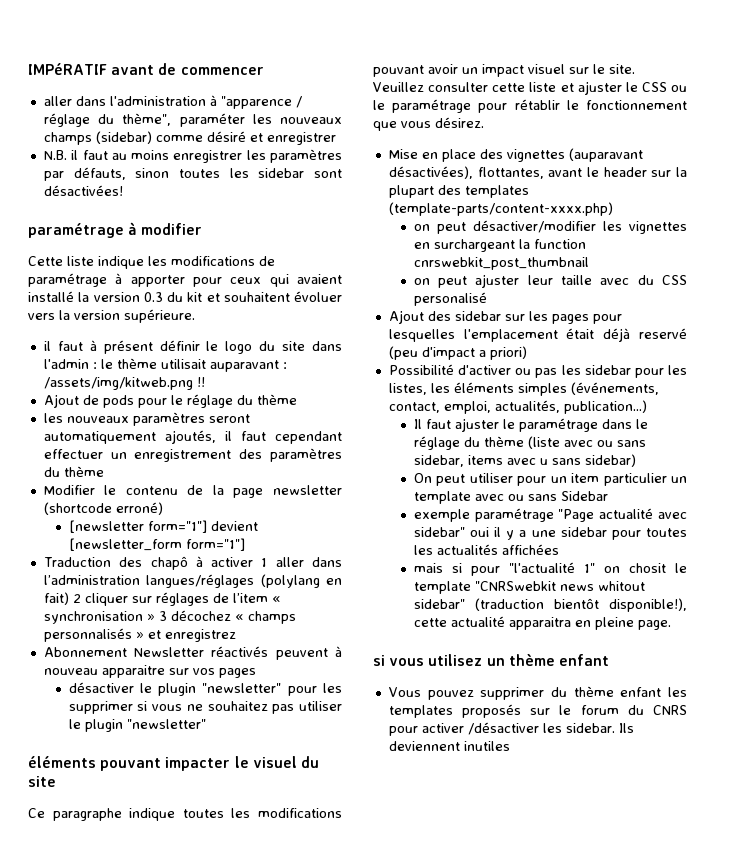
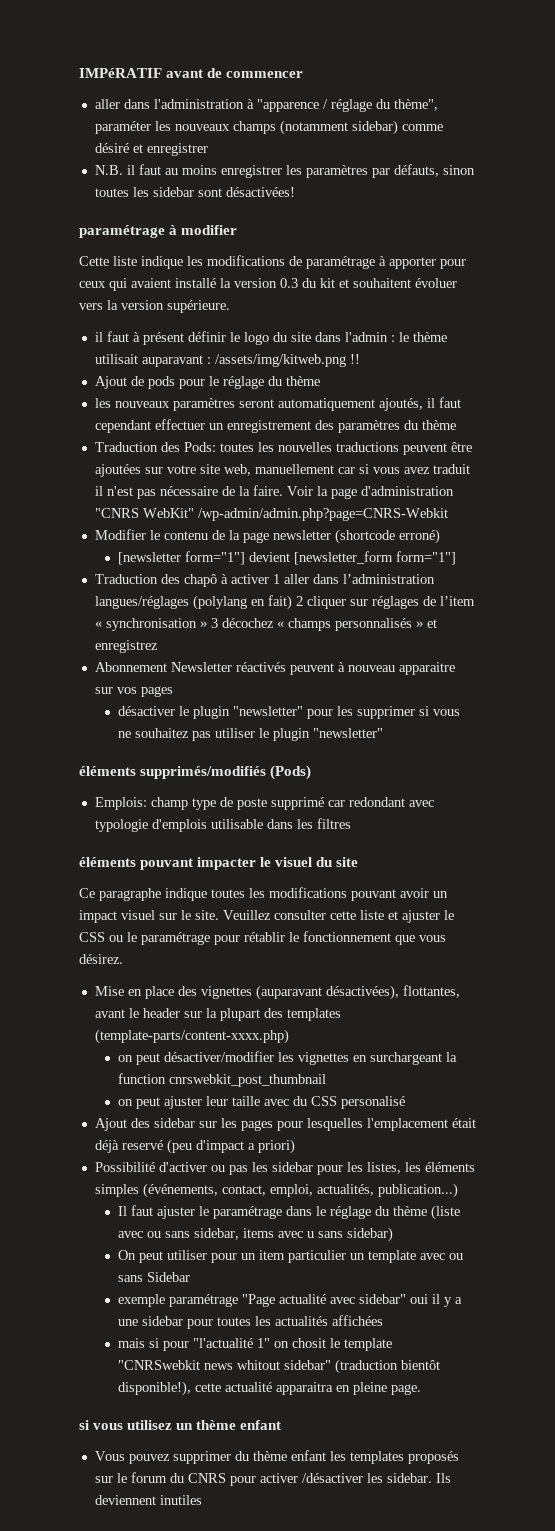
- aller dans l'administration à "apparence / réglage du thème", paraméter les nouveaux champs (sidebar) comme désiré et enregistrer
+ aller dans l'administration à "apparence / réglage du thème", paraméter les nouveaux champs (notamment sidebar) comme désiré et enregistrer
+ Traduction des Pods: toutes les nouvelles traductions peuvent être ajoutées sur votre site web, manuellement car si vous avez traduit il n'est pas nécessaire de la faire. Voir la page d'administration "CNRS WebKit" /wp-admin/admin.php?page=CNRS-Webkit
+ éléments supprimés/modifiés (Pods)
+ Emplois: champ type de poste supprimé car redondant avec typologie d'emplois utilisable dans les filtres

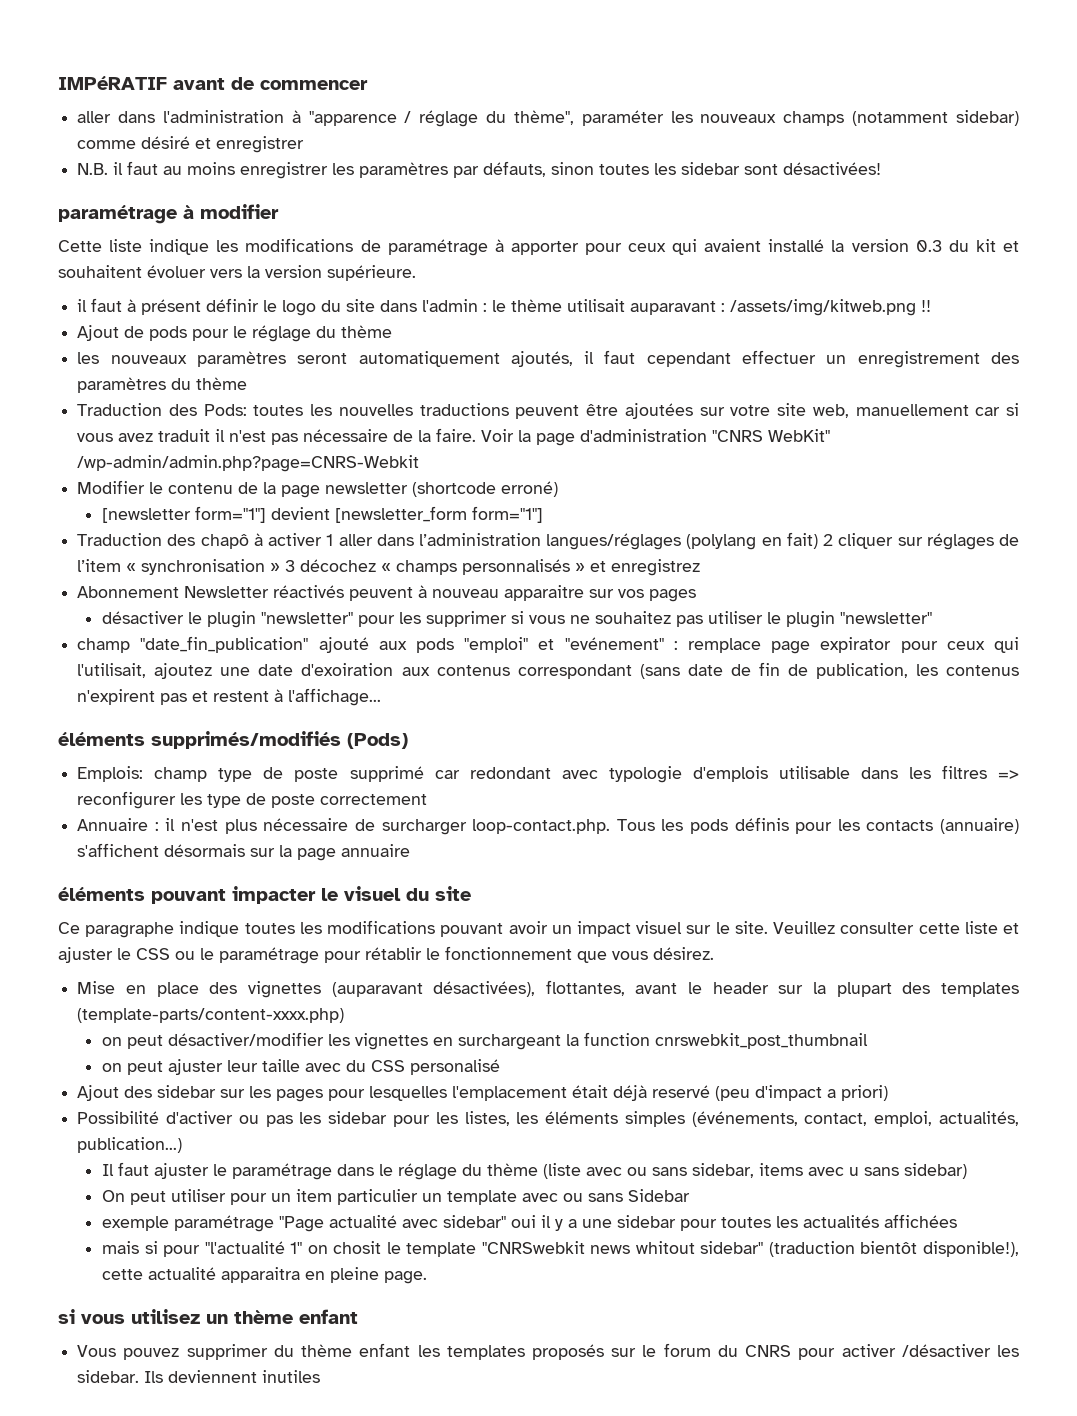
+ champ "date_fin_publication" ajouté aux pods "emploi" et "evénement" : remplace page expirator pour ceux qui l'utilisait, ajoutez une date d'exoiration aux contenus correspondant (sans date de fin de publication, les contenus n'expirent pas et restent à l'affichage...
- Emplois: champ type de poste supprimé car redondant avec typologie d'emplois utilisable dans les filtres
+ Emplois: champ type de poste supprimé car redondant avec typologie d'emplois utilisable dans les filtres => reconfigurer les type de poste correctement
+ Annuaire : il n'est plus nécessaire de surcharger loop-contact.php. Tous les pods définis pour les contacts (annuaire) s'affichent désormais sur la page annuaire

